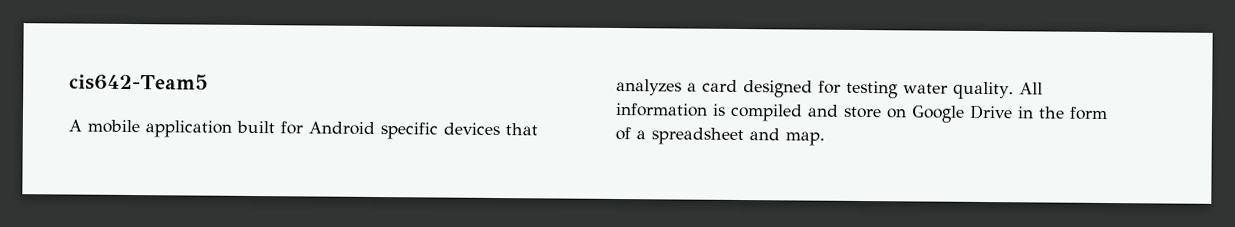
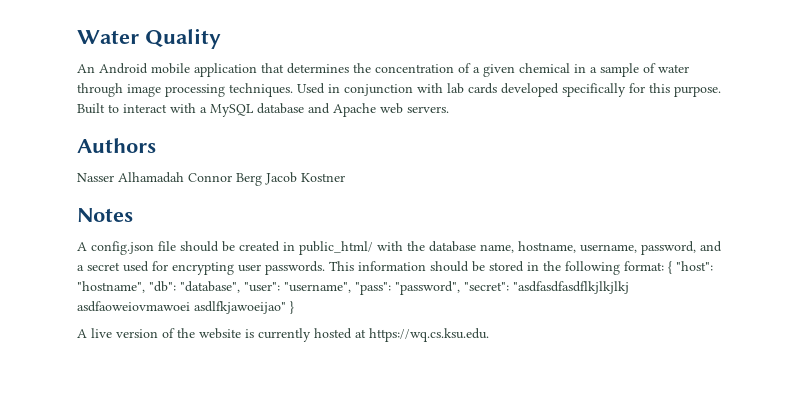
- cis642-Team5
- A mobile application built for Android specific devices that analyzes a card designed for testing water quality. All information is compiled and store on Google Drive in the form of a spreadsheet and map.
+ Water Quality
+ An Android mobile application that determines the concentration of a given chemical in a sample of water through image processing techniques. Used in conjunction with lab cards developed specifically for this purpose. Built to interact with a MySQL database and Apache web servers.
+ Authors
+ Nasser Alhamadah Connor Berg Jacob Kostner
+ Notes
+ A config.json file should be created in public_html/ with the database name, hostname, username, password, and a secret used for encrypting user passwords. This information should be stored in the following format: { "host": "hostname", "db": "database", "user": "username", "pass": "password", "secret": "asdfasdfasdflkjlkjlkj asdfaoweiovmawoei asdlfkjawoeijao" }
+ A live version of the website is currently hosted at https://wq.cs.ksu.edu.

